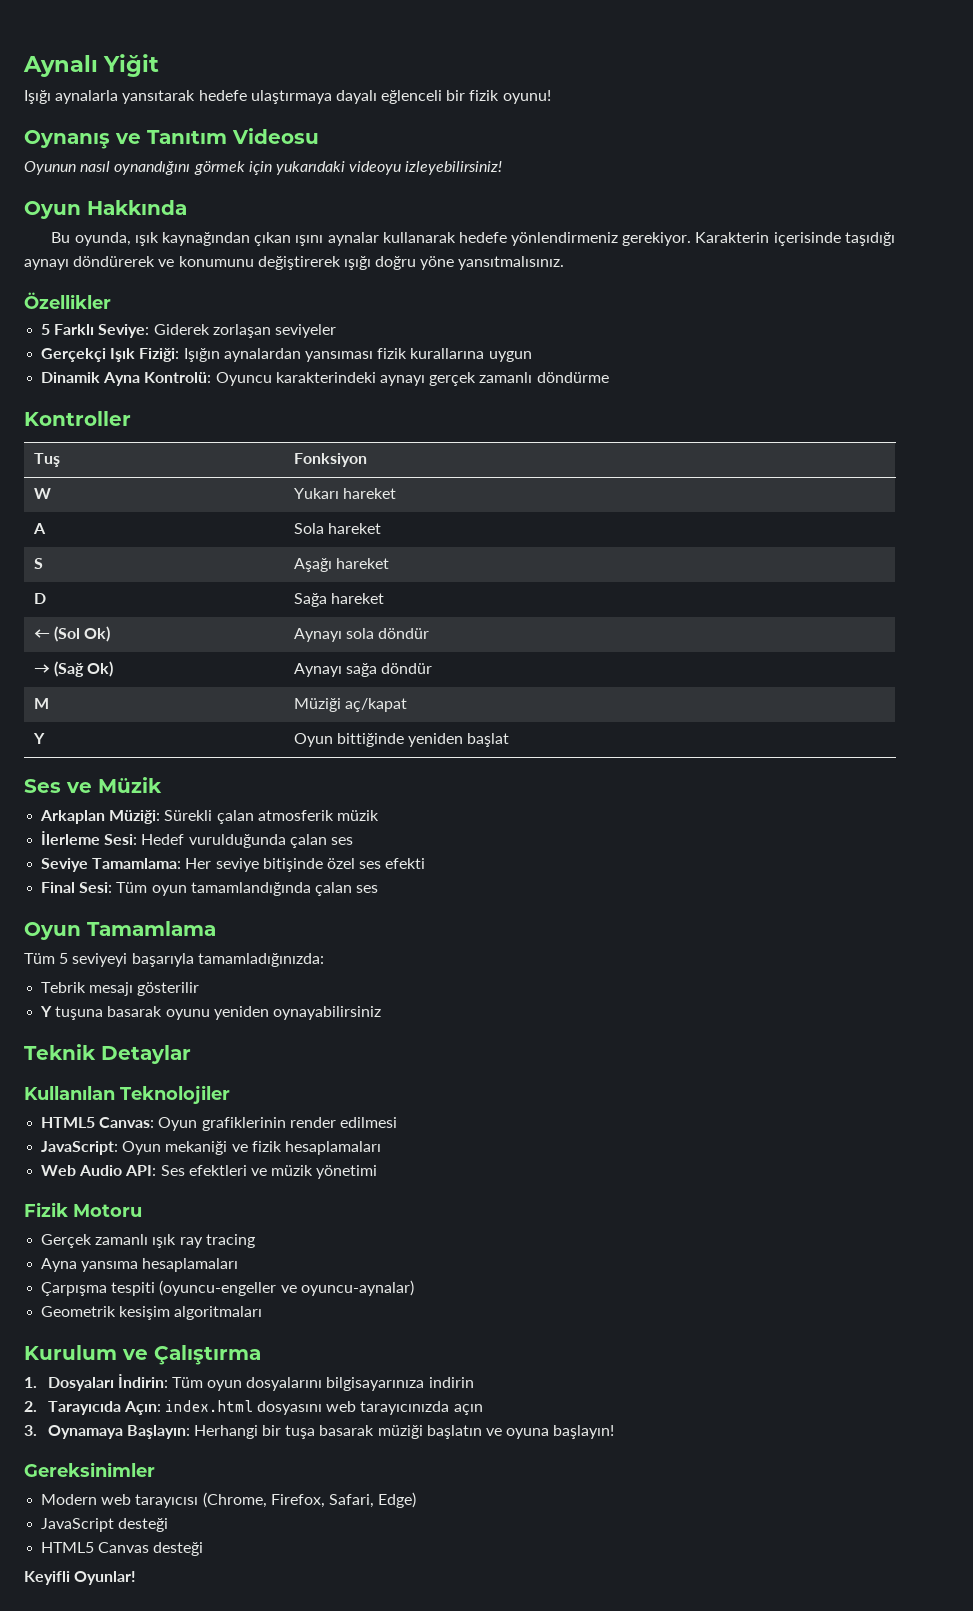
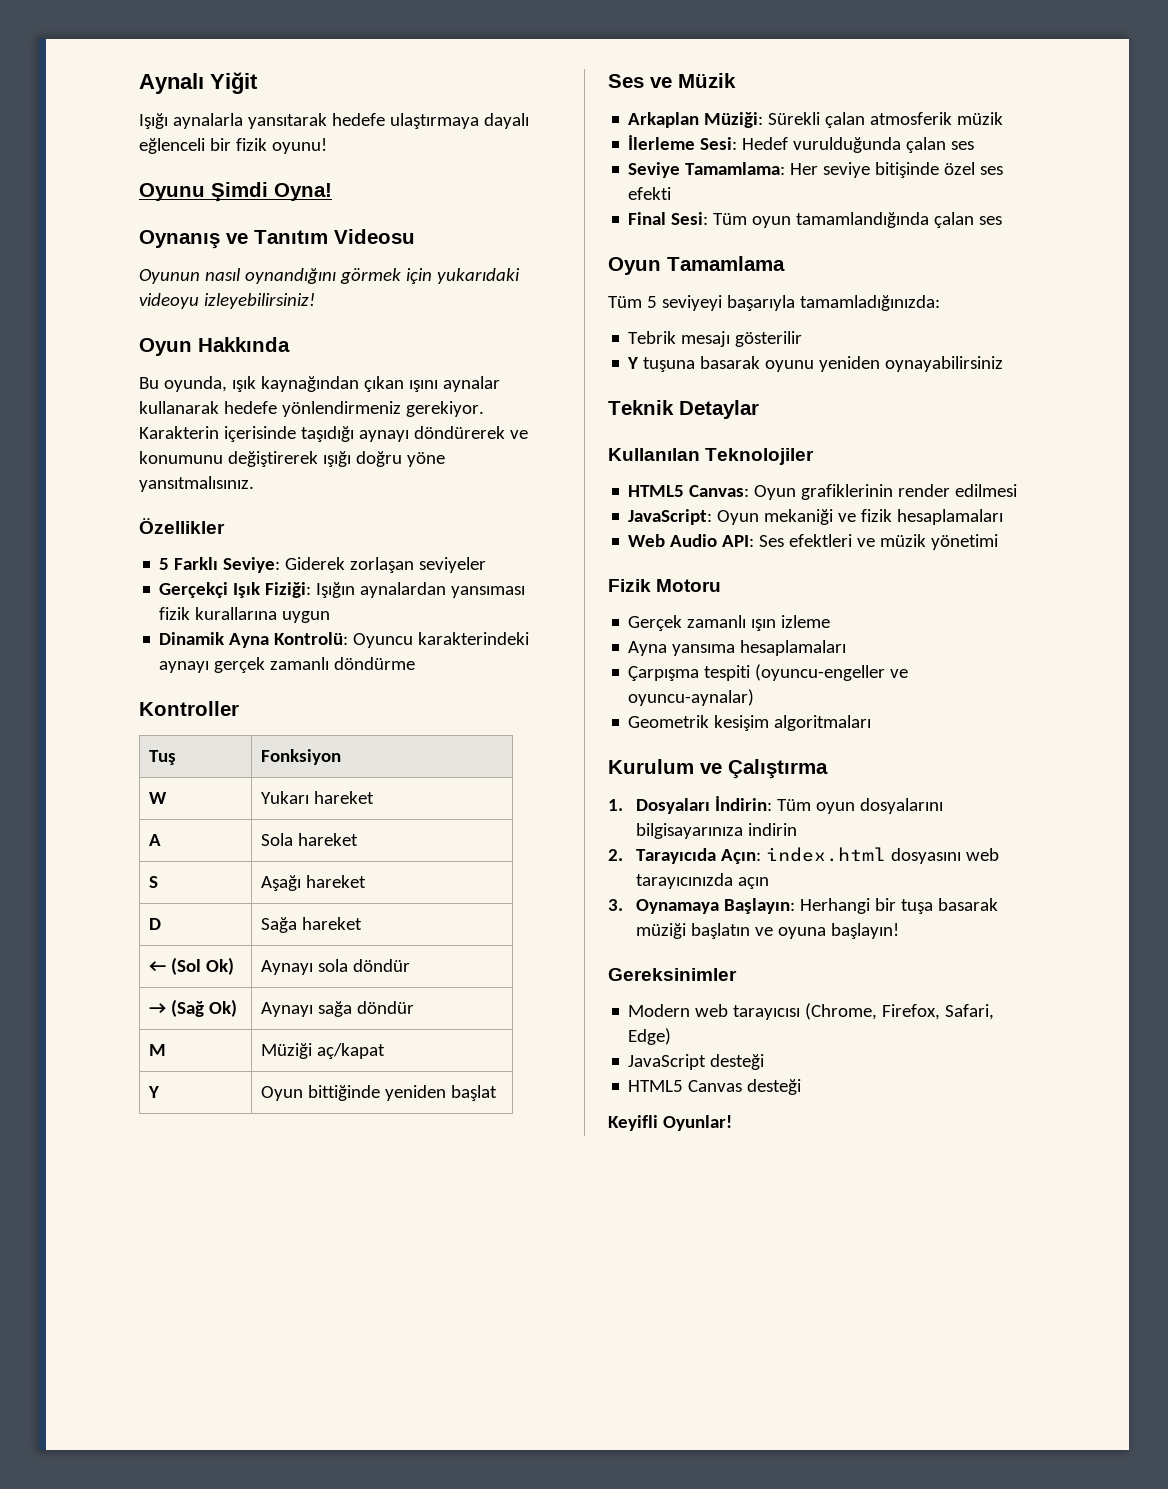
+ Oyunu Şimdi Oyna!
- Gerçek zamanlı ışık ray tracing
+ Gerçek zamanlı ışın izleme

